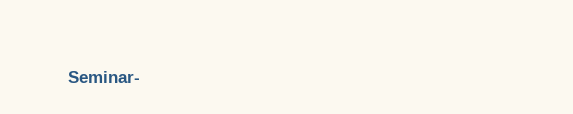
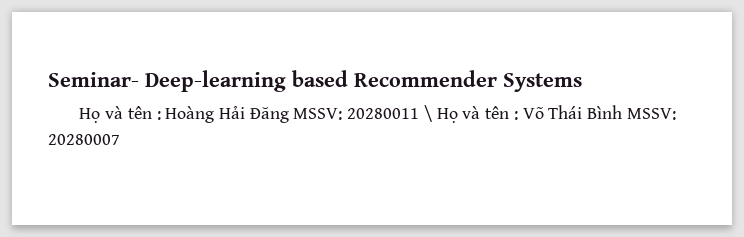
- Seminar-
+ Seminar- Deep-learning based Recommender Systems
+ Họ và tên : Hoàng Hải Đăng MSSV: 20280011 \ Họ và tên : Võ Thái Bình MSSV: 20280007

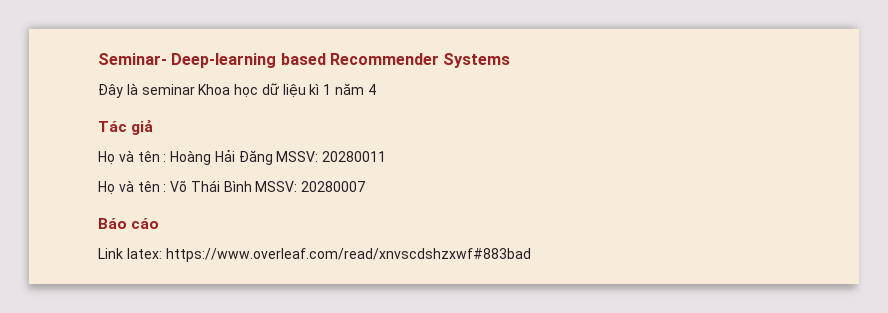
+ Đây là seminar Khoa học dữ liệu kì 1 năm 4
+ Tác giả
- Họ và tên : Hoàng Hải Đăng MSSV: 20280011 \ Họ và tên : Võ Thái Bình MSSV: 20280007
+ Họ và tên : Hoàng Hải Đăng MSSV: 20280011
+ Họ và tên : Võ Thái Bình MSSV: 20280007
+ Báo cáo
+ Link latex: https://www.overleaf.com/read/xnvscdshzxwf#883bad

